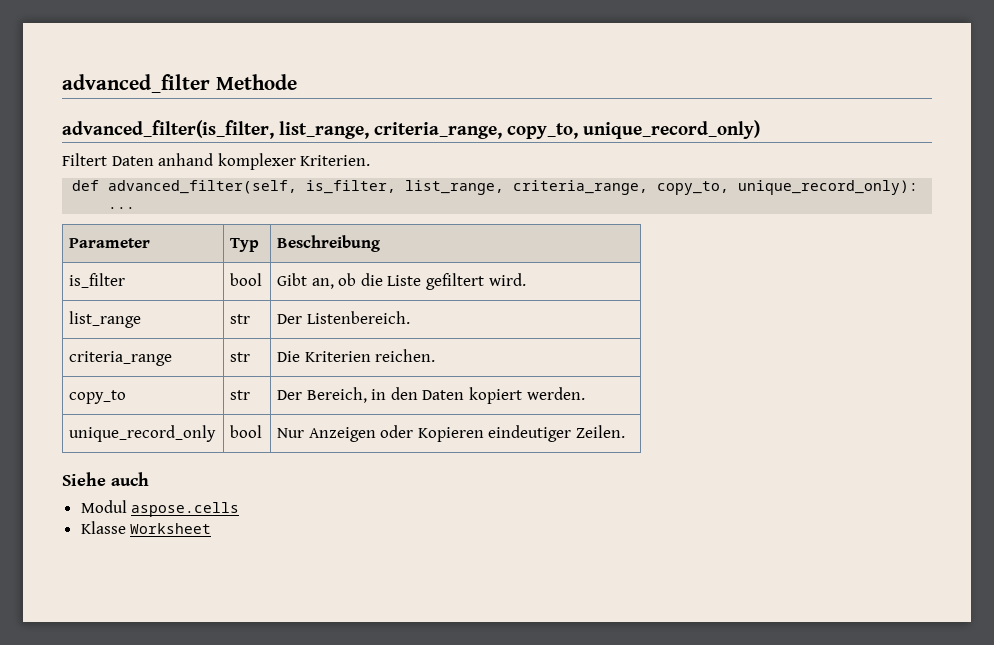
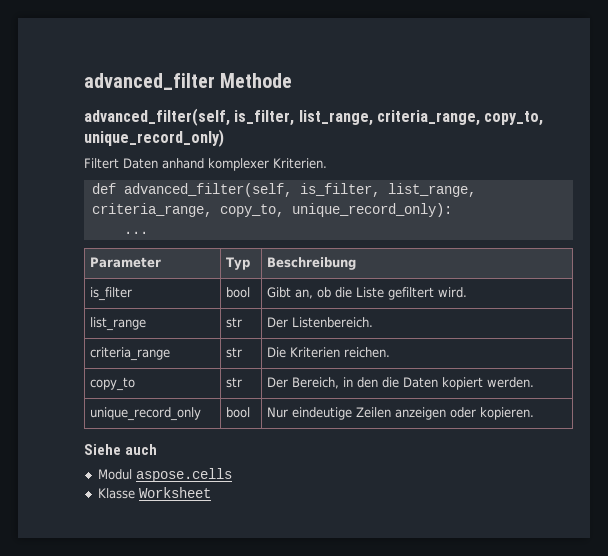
- advanced_filter(is_filter, list_range, criteria_range, copy_to, unique_record_only)
+ advanced_filter(self, is_filter, list_range, criteria_range, copy_to, unique_record_only)
- copy_to | str | Der Bereich, in den Daten kopiert werden.
+ copy_to | str | Der Bereich, in den die Daten kopiert werden.
- unique_record_only | bool | Nur Anzeigen oder Kopieren eindeutiger Zeilen.
+ unique_record_only | bool | Nur eindeutige Zeilen anzeigen oder kopieren.

